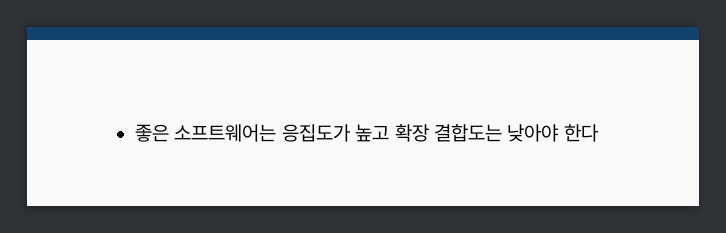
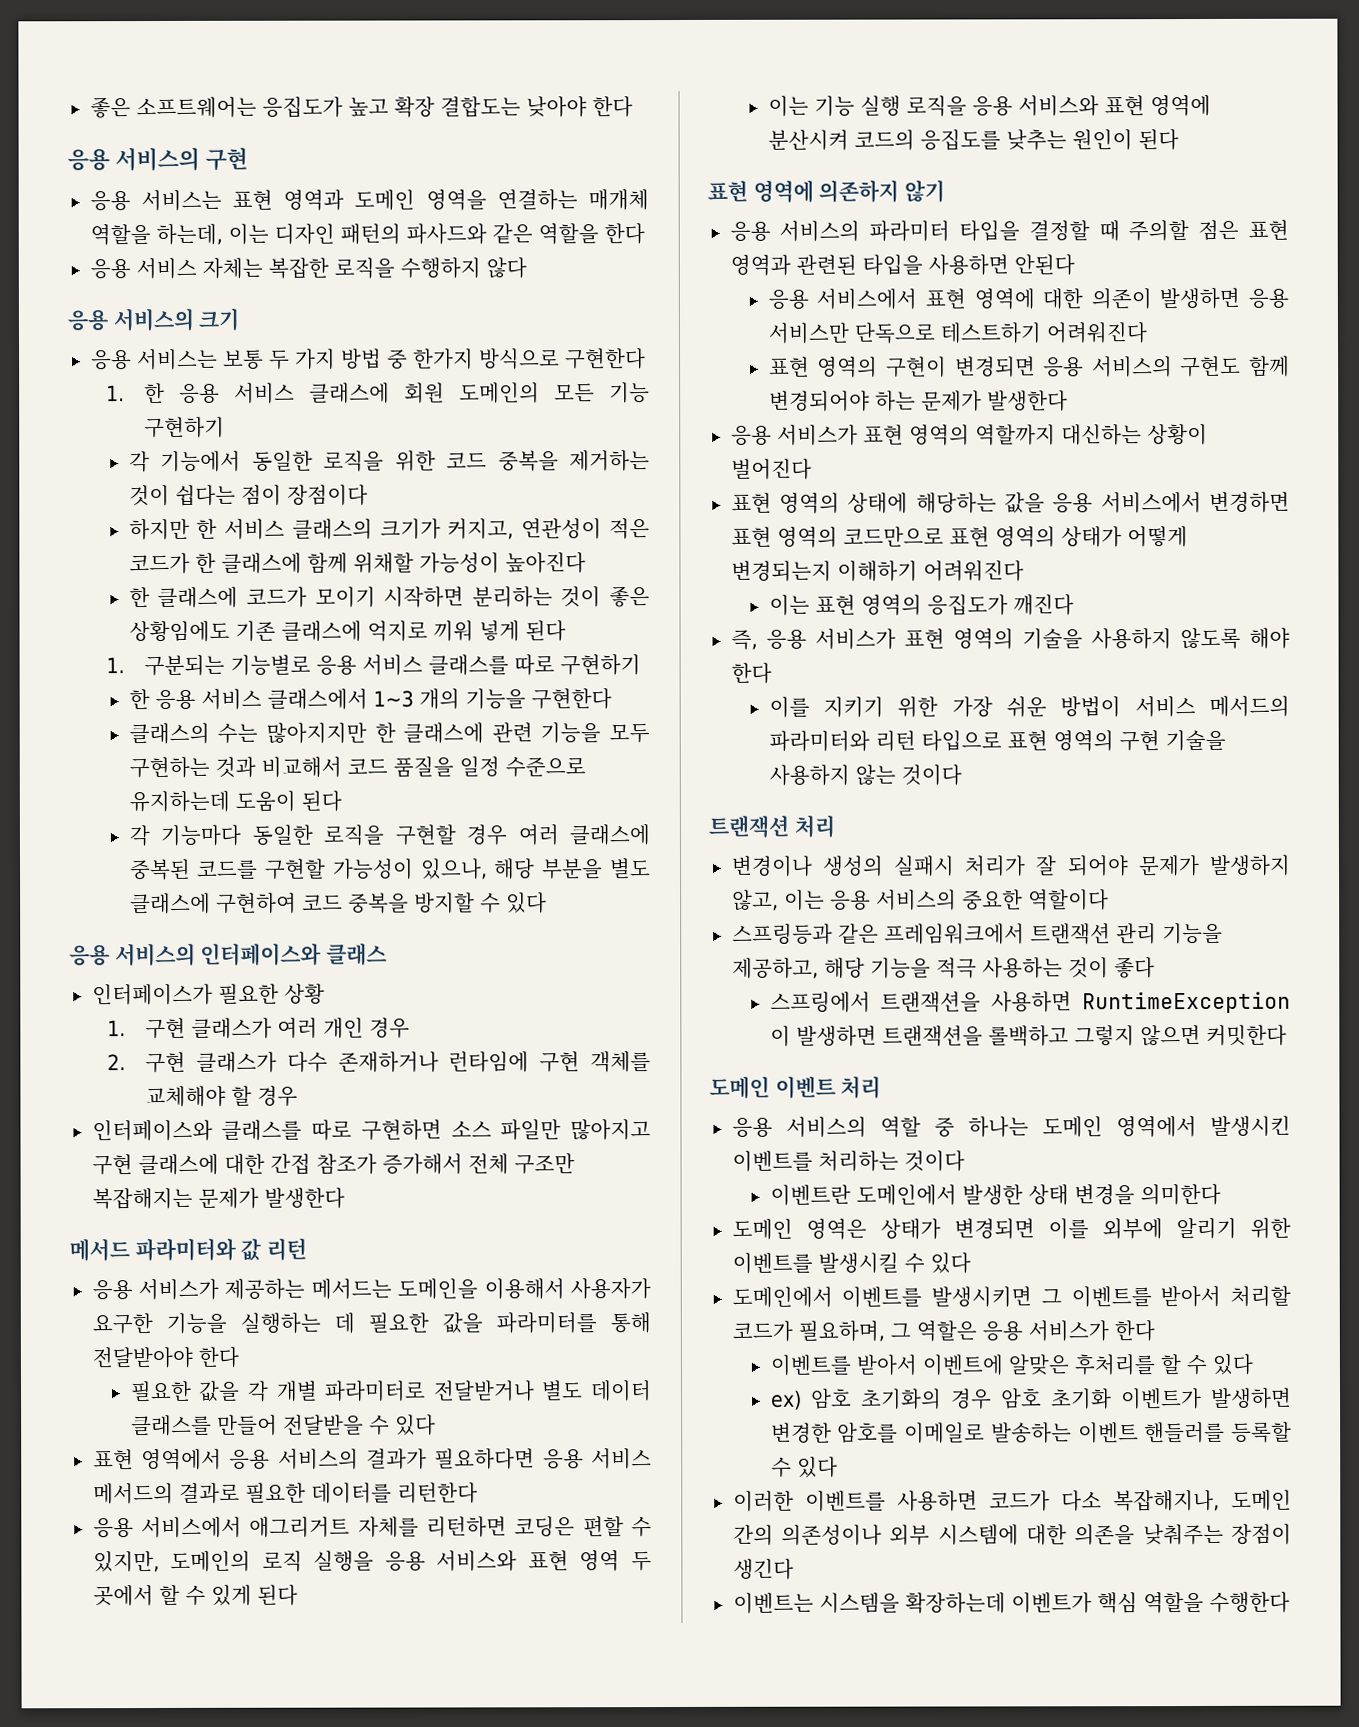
+ 응용 서비스의 구현
+ 응용 서비스는 표현 영역과 도메인 영역을 연결하는 매개체 역할을 하는데, 이는 디자인 패턴의 파사드와 같은 역할을 한다
+ 응용 서비스 자체는 복잡한 로직을 수행하지 않다
+ 응용 서비스의 크기
+ 응용 서비스는 보통 두 가지 방법 중 한가지 방식으로 구현한다
+ 1. 한 응용 서비스 클래스에 회원 도메인의 모든 기능 구현하기
+ 각 기능에서 동일한 로직을 위한 코드 중복을 제거하는 것이 쉽다는 점이 장점이다
+ 하지만 한 서비스 클래스의 크기가 커지고, 연관성이 적은 코드가 한 클래스에 함께 위채할 가능성이 높아진다
+ 한 클래스에 코드가 모이기 시작하면 분리하는 것이 좋은 상황임에도 기존 클래스에 억지로 끼워 넣게 된다
+ 1. 구분되는 기능별로 응용 서비스 클래스를 따로 구현하기
+ 한 응용 서비스 클래스에서 1~3 개의 기능을 구현한다
+ 클래스의 수는 많아지지만 한 클래스에 관련 기능을 모두 구현하는 것과 비교해서 코드 품질을 일정 수준으로 유지하는데 도움이 된다
+ 각 기능마다 동일한 로직을 구현할 경우 여러 클래스에 중복된 코드를 구현할 가능성이 있으나, 해당 부분을 별도 클래스에 구현하여 코드 중복을 방지할 수 있다
+ 응용 서비스의 인터페이스와 클래스
+ 인터페이스가 필요한 상황
+ 1. 구현 클래스가 여러 개인 경우
+ 2. 구현 클래스가 다수 존재하거나 런타임에 구현 객체를 교체해야 할 경우
+ 인터페이스와 클래스를 따로 구현하면 소스 파일만 많아지고 구현 클래스에 대한 간접 참조가 증가해서 전체 구조만 복잡해지는 문제가 발생한다
+ 메서드 파라미터와 값 리턴
+ 응용 서비스가 제공하는 메서드는 도메인을 이용해서 사용자가 요구한 기능을 실행하는 데 필요한 값을 파라미터를 통해 전달받아야 한다
+ 필요한 값을 각 개별 파라미터로 전달받거나 별도 데이터 클래스를 만들어 전달받을 수 있다
+ 표현 영역에서 응용 서비스의 결과가 필요하다면 응용 서비스 메서드의 결과로 필요한 데이터를 리턴한다
+ 응용 서비스에서 애그리거트 자체를 리턴하면 코딩은 편할 수 있지만, 도메인의 로직 실행을 응용 서비스와 표현 영역 두 곳에서 할 수 있게 된다
+ 이는 기능 실행 로직을 응용 서비스와 표현 영역에 분산시켜 코드의 응집도를 낮추는 원인이 된다
+ 표현 영역에 의존하지 않기
+ 응용 서비스의 파라미터 타입을 결정할 때 주의할 점은 표현 영역과 관련된 타입을 사용하면 안된다
+ 응용 서비스에서 표현 영역에 대한 의존이 발생하면 응용 서비스만 단독으로 테스트하기 어려워진다
+ 표현 영역의 구현이 변경되면 응용 서비스의 구현도 함께 변경되어야 하는 문제가 발생한다
+ 응용 서비스가 표현 영역의 역할까지 대신하는 상황이 벌어진다
+ 표현 영역의 상태에 해당하는 값을 응용 서비스에서 변경하면 표현 영역의 코드만으로 표현 영역의 상태가 어떻게 변경되는지 이해하기 어려워진다
+ 이는 표현 영역의 응집도가 깨진다
+ 즉, 응용 서비스가 표현 영역의 기술을 사용하지 않도록 해야 한다
+ 이를 지키기 위한 가장 쉬운 방법이 서비스 메서드의 파라미터와 리턴 타입으로 표현 영역의 구현 기술을 사용하지 않는 것이다
+ 트랜잭션 처리
+ 변경이나 생성의 실패시 처리가 잘 되어야 문제가 발생하지 않고, 이는 응용 서비스의 중요한 역할이다
+ 스프링등과 같은 프레임워크에서 트랜잭션 관리 기능을 제공하고, 해당 기능을 적극 사용하는 것이 좋다
+ 스프링에서 트랜잭션을 사용하면 RuntimeException 이 발생하면 트랜잭션을 롤백하고 그렇지 않으면 커밋한다
+ 도메인 이벤트 처리
+ 응용 서비스의 역할 중 하나는 도메인 영역에서 발생시킨 이벤트를 처리하는 것이다
+ 이벤트란 도메인에서 발생한 상태 변경을 의미한다
+ 도메인 영역은 상태가 변경되면 이를 외부에 알리기 위한 이벤트를 발생시킬 수 있다
+ 도메인에서 이벤트를 발생시키면 그 이벤트를 받아서 처리할 코드가 필요하며, 그 역할은 응용 서비스가 한다
+ 이벤트를 받아서 이벤트에 알맞은 후처리를 할 수 있다
+ ex) 암호 초기화의 경우 암호 초기화 이벤트가 발생하면 변경한 암호를 이메일로 발송하는 이벤트 핸들러를 등록할 수 있다
+ 이러한 이벤트를 사용하면 코드가 다소 복잡해지나, 도메인 간의 의존성이나 외부 시스템에 대한 의존을 낮춰주는 장점이 생긴다
+ 이벤트는 시스템을 확장하는데 이벤트가 핵심 역할을 수행한다

